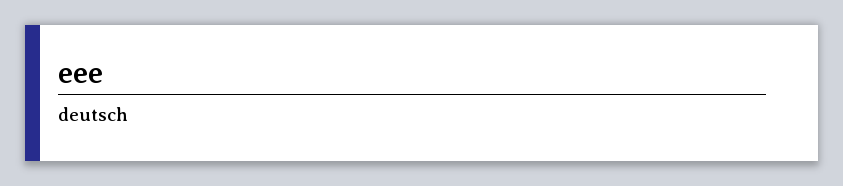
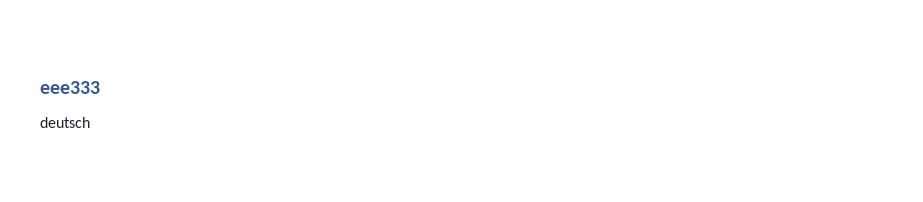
- eee
+ eee333

